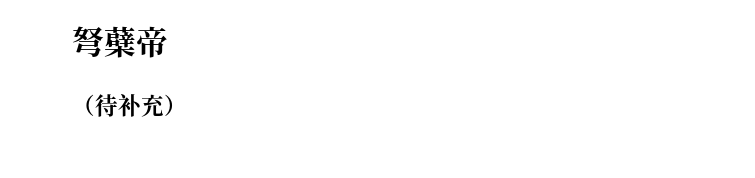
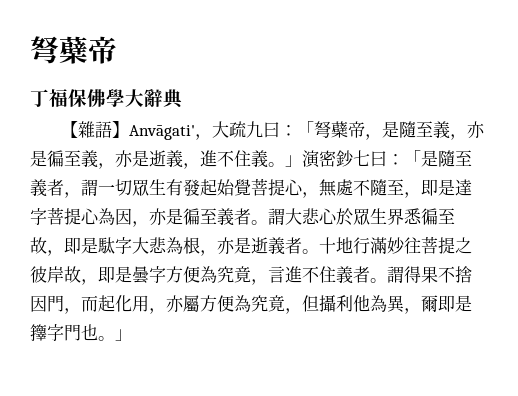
- （待补充）
+ 丁福保佛學大辭典
+ 【雜語】Anvāgati'，大疏九曰：「弩蘗帝，是隨至義，亦是徧至義，亦是逝義，進不住義。」演密鈔七曰：「是隨至義者，謂一切眾生有發起始覺菩提心，無處不隨至，即是達字菩提心為因，亦是徧至義者。謂大悲心於眾生界悉徧至故，即是駄字大悲為根，亦是逝義者。十地行滿妙往菩提之彼岸故，即是曇字方便為究竟，言進不住義者。謂得果不捨因門，而起化用，亦屬方便為究竟，但攝利他為異，爾即是籜字門也。」

